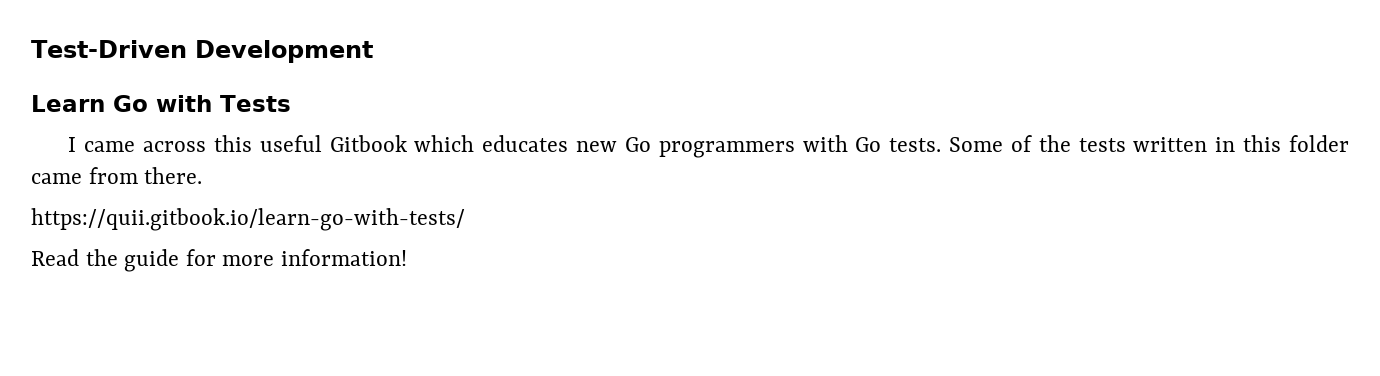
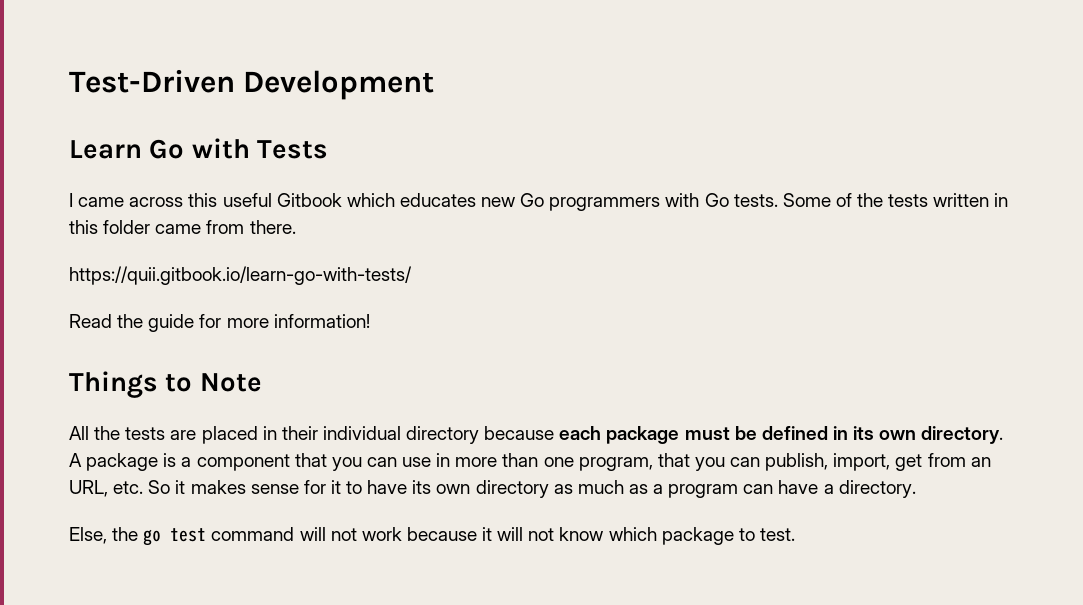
+ Things to Note
+ All the tests are placed in their individual directory because each package must be defined in its own directory. A package is a component that you can use in more than one program, that you can publish, import, get from an URL, etc. So it makes sense for it to have its own directory as much as a program can have a directory.
+ Else, the go test command will not work because it will not know which package to test.

